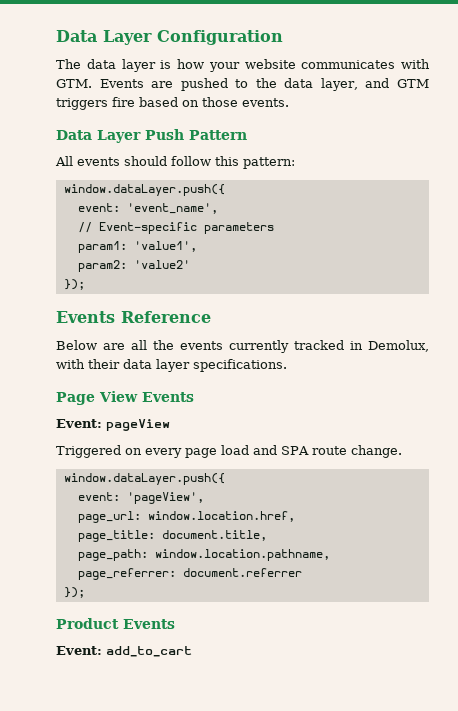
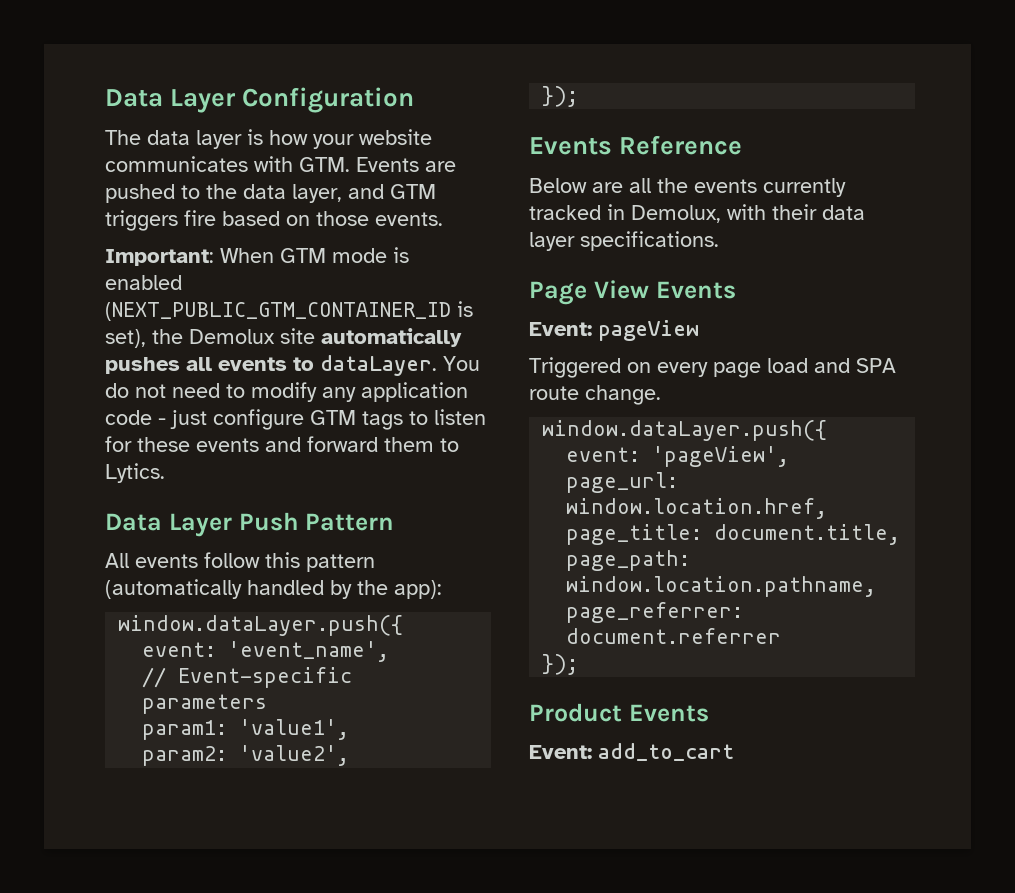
+ Important: When GTM mode is enabled (NEXT_PUBLIC_GTM_CONTAINER_ID is set), the Demolux site automatically pushes all events to dataLayer. You do not need to modify any application code - just configure GTM tags to listen for these events and forward them to Lytics.
- All events should follow this pattern:
+ All events follow this pattern (automatically handled by the app):
- param2: 'value2'
+ param2: 'value2',

